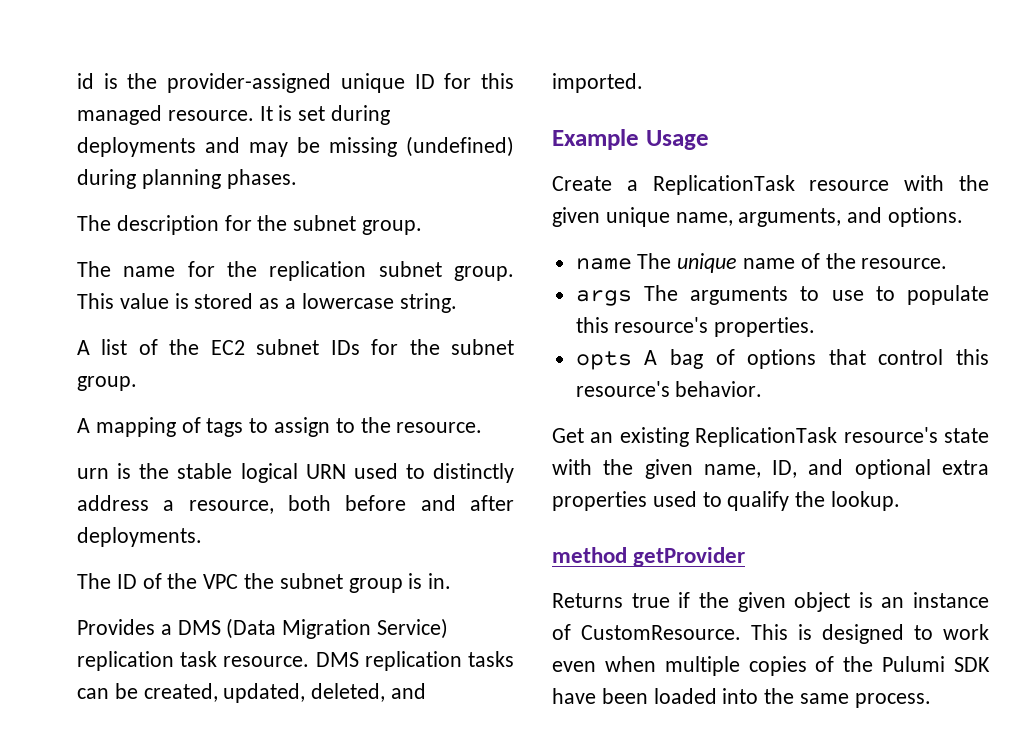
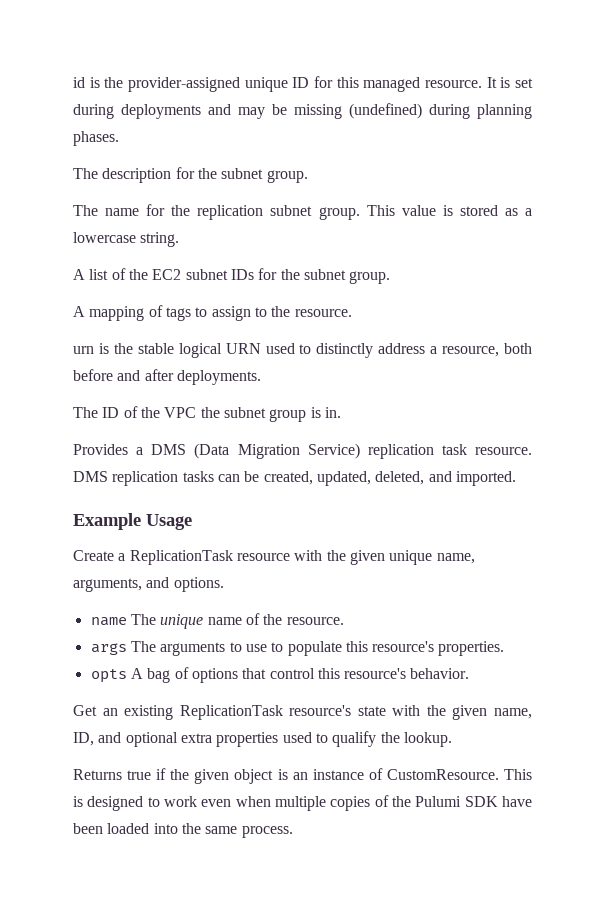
- method getProvider

